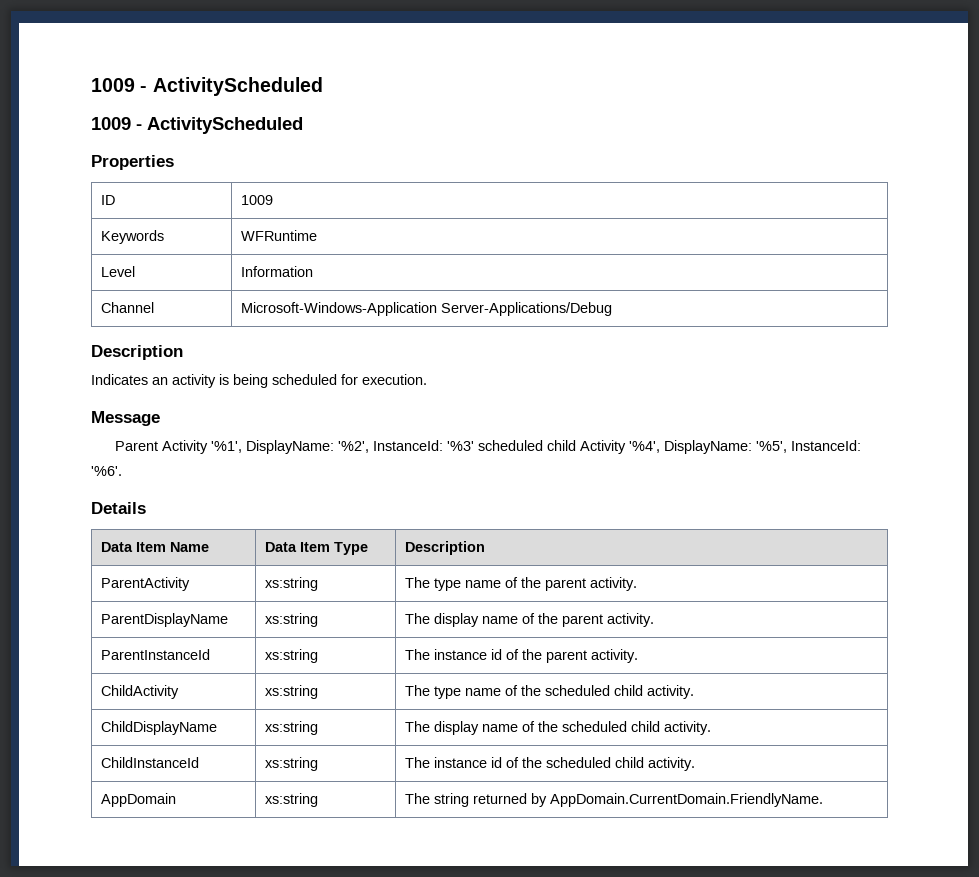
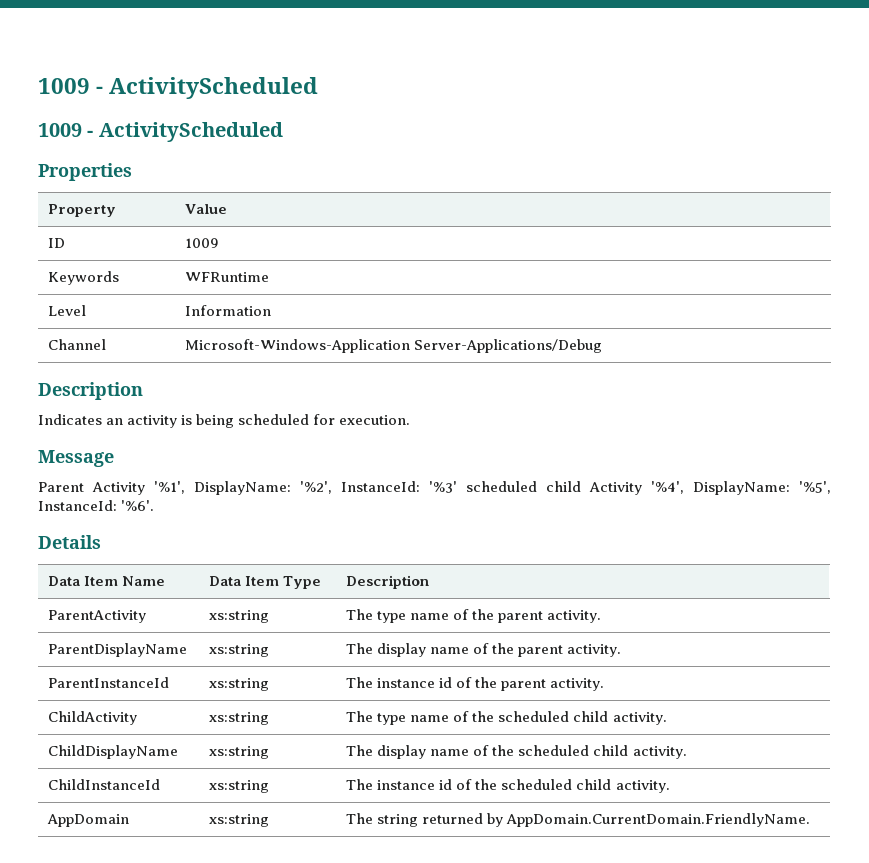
+ Property | Value

